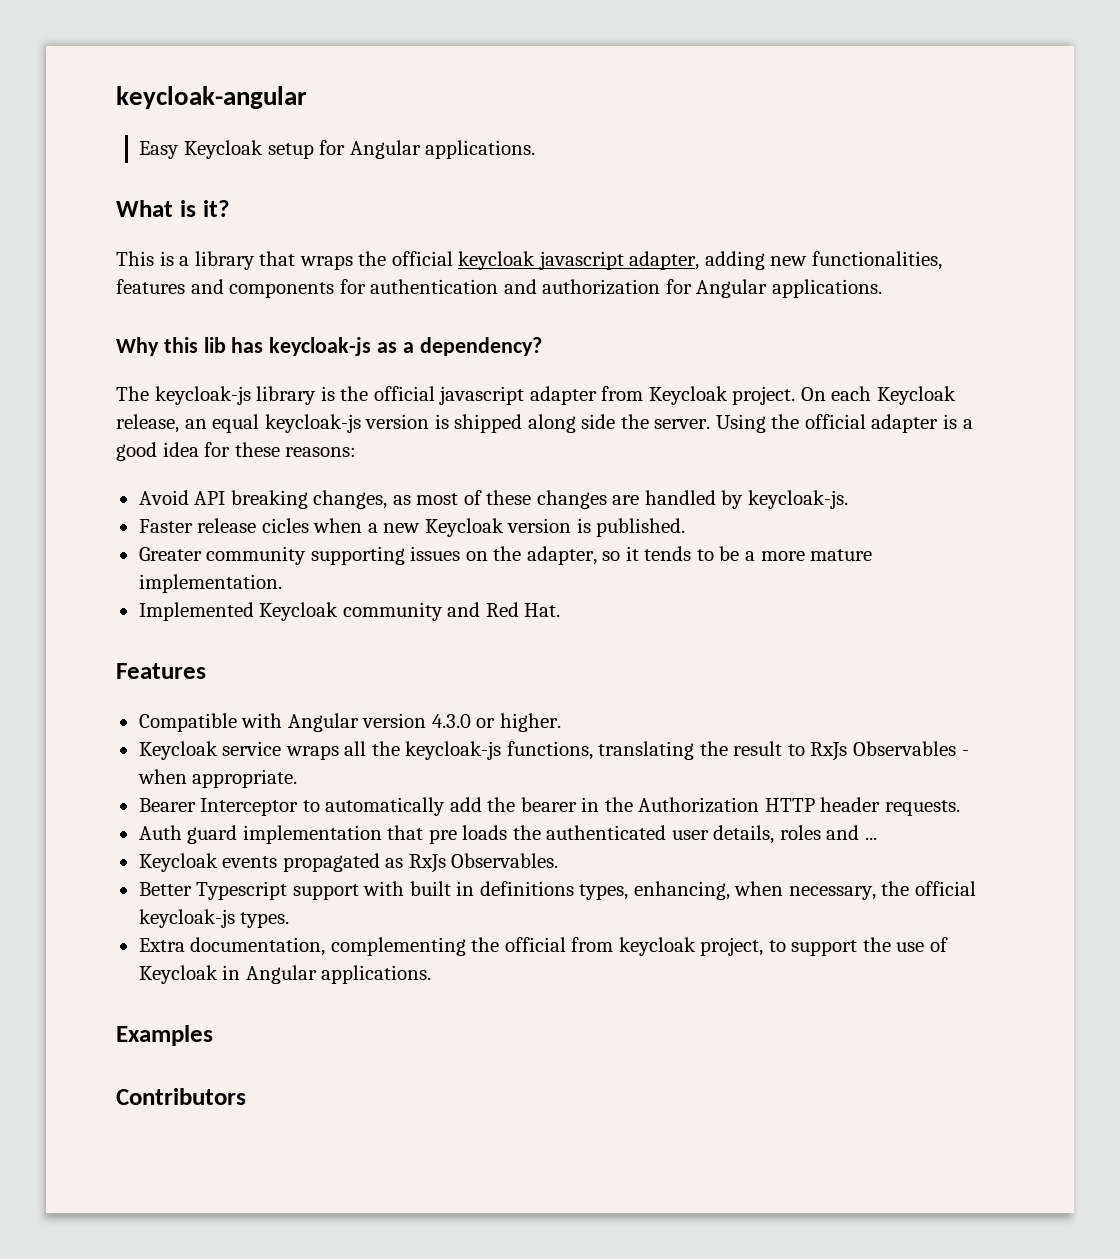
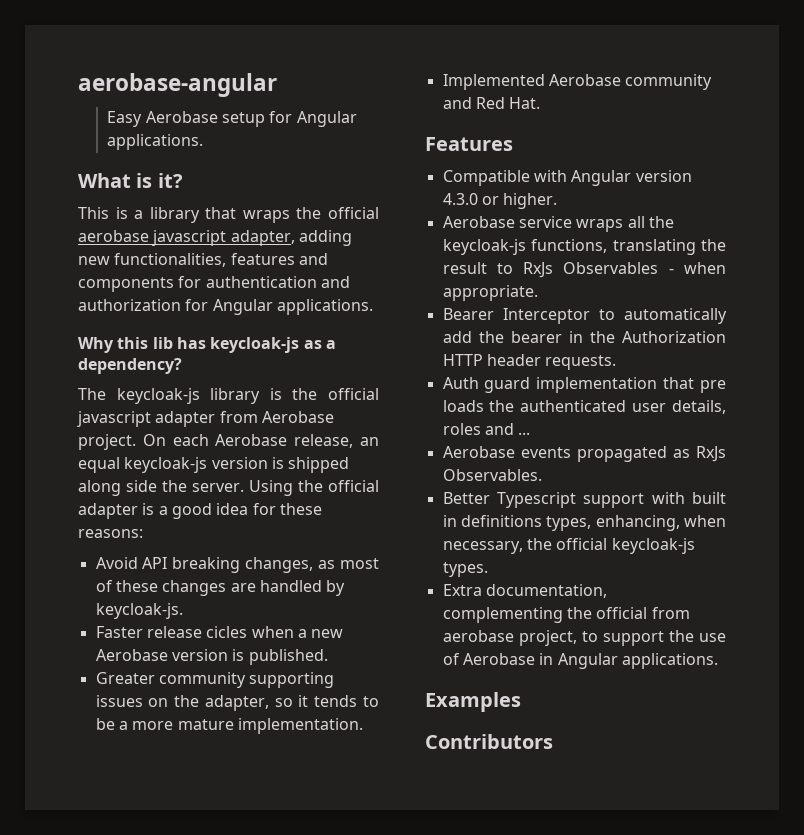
- keycloak-angular
+ aerobase-angular
- Easy Keycloak setup for Angular applications.
+ Easy Aerobase setup for Angular applications.
- This is a library that wraps the official keycloak javascript adapter, adding new functionalities, features and components for authentication and authorization for Angular applications.
+ This is a library that wraps the official aerobase javascript adapter, adding new functionalities, features and components for authentication and authorization for Angular applications.
- The keycloak-js library is the official javascript adapter from Keycloak project.
+ The keycloak-js library is the official javascript adapter from Aerobase project.
- On each Keycloak release, an equal keycloak-js version is shipped along side the server.
+ On each Aerobase release, an equal keycloak-js version is shipped along side the server.
- Faster release cicles when a new Keycloak version is published.
+ Faster release cicles when a new Aerobase version is published.
- Implemented Keycloak community and Red Hat.
+ Implemented Aerobase community and Red Hat.
- Keycloak service wraps all the keycloak-js functions, translating the result to RxJs Observables - when appropriate.
+ Aerobase service wraps all the keycloak-js functions, translating the result to RxJs Observables - when appropriate.
- Keycloak events propagated as RxJs Observables.
+ Aerobase events propagated as RxJs Observables.
- Extra documentation, complementing the official from keycloak project, to support the use of Keycloak in Angular applications.
+ Extra documentation, complementing the official from aerobase project, to support the use of Aerobase in Angular applications.

